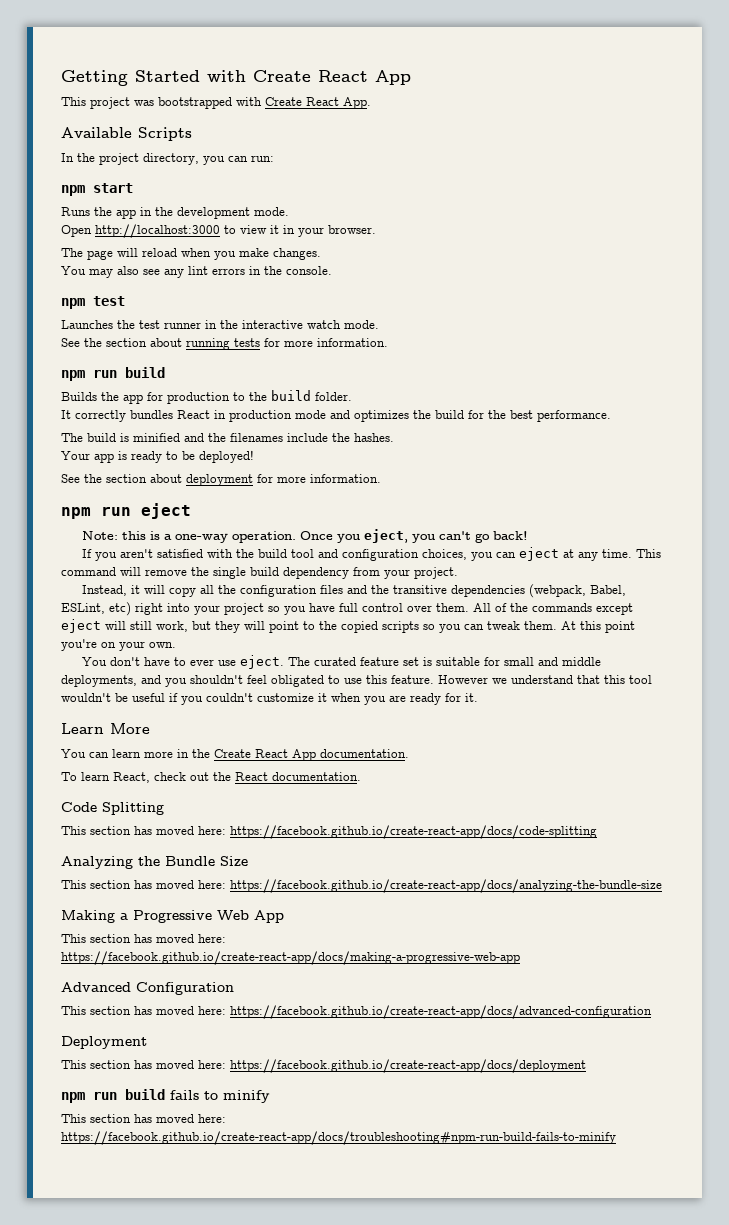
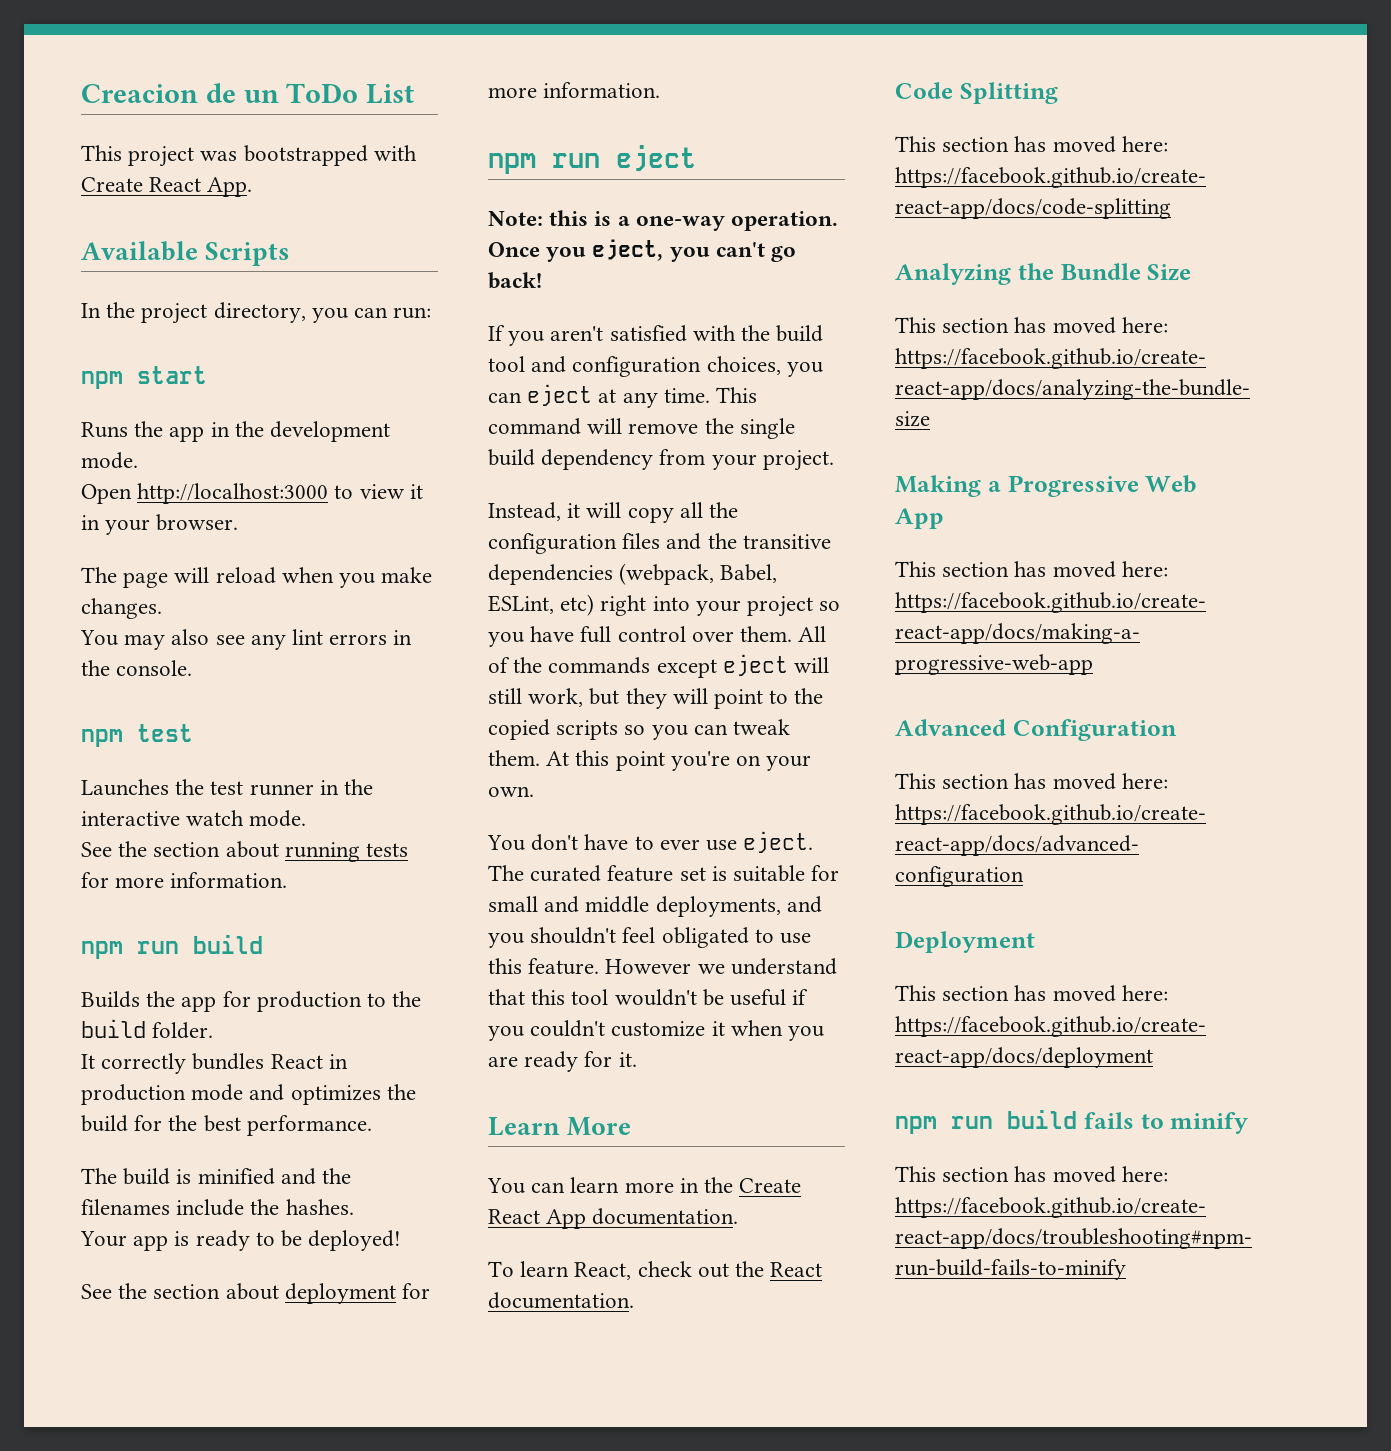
- Getting Started with Create React App
+ Creacion de un ToDo List

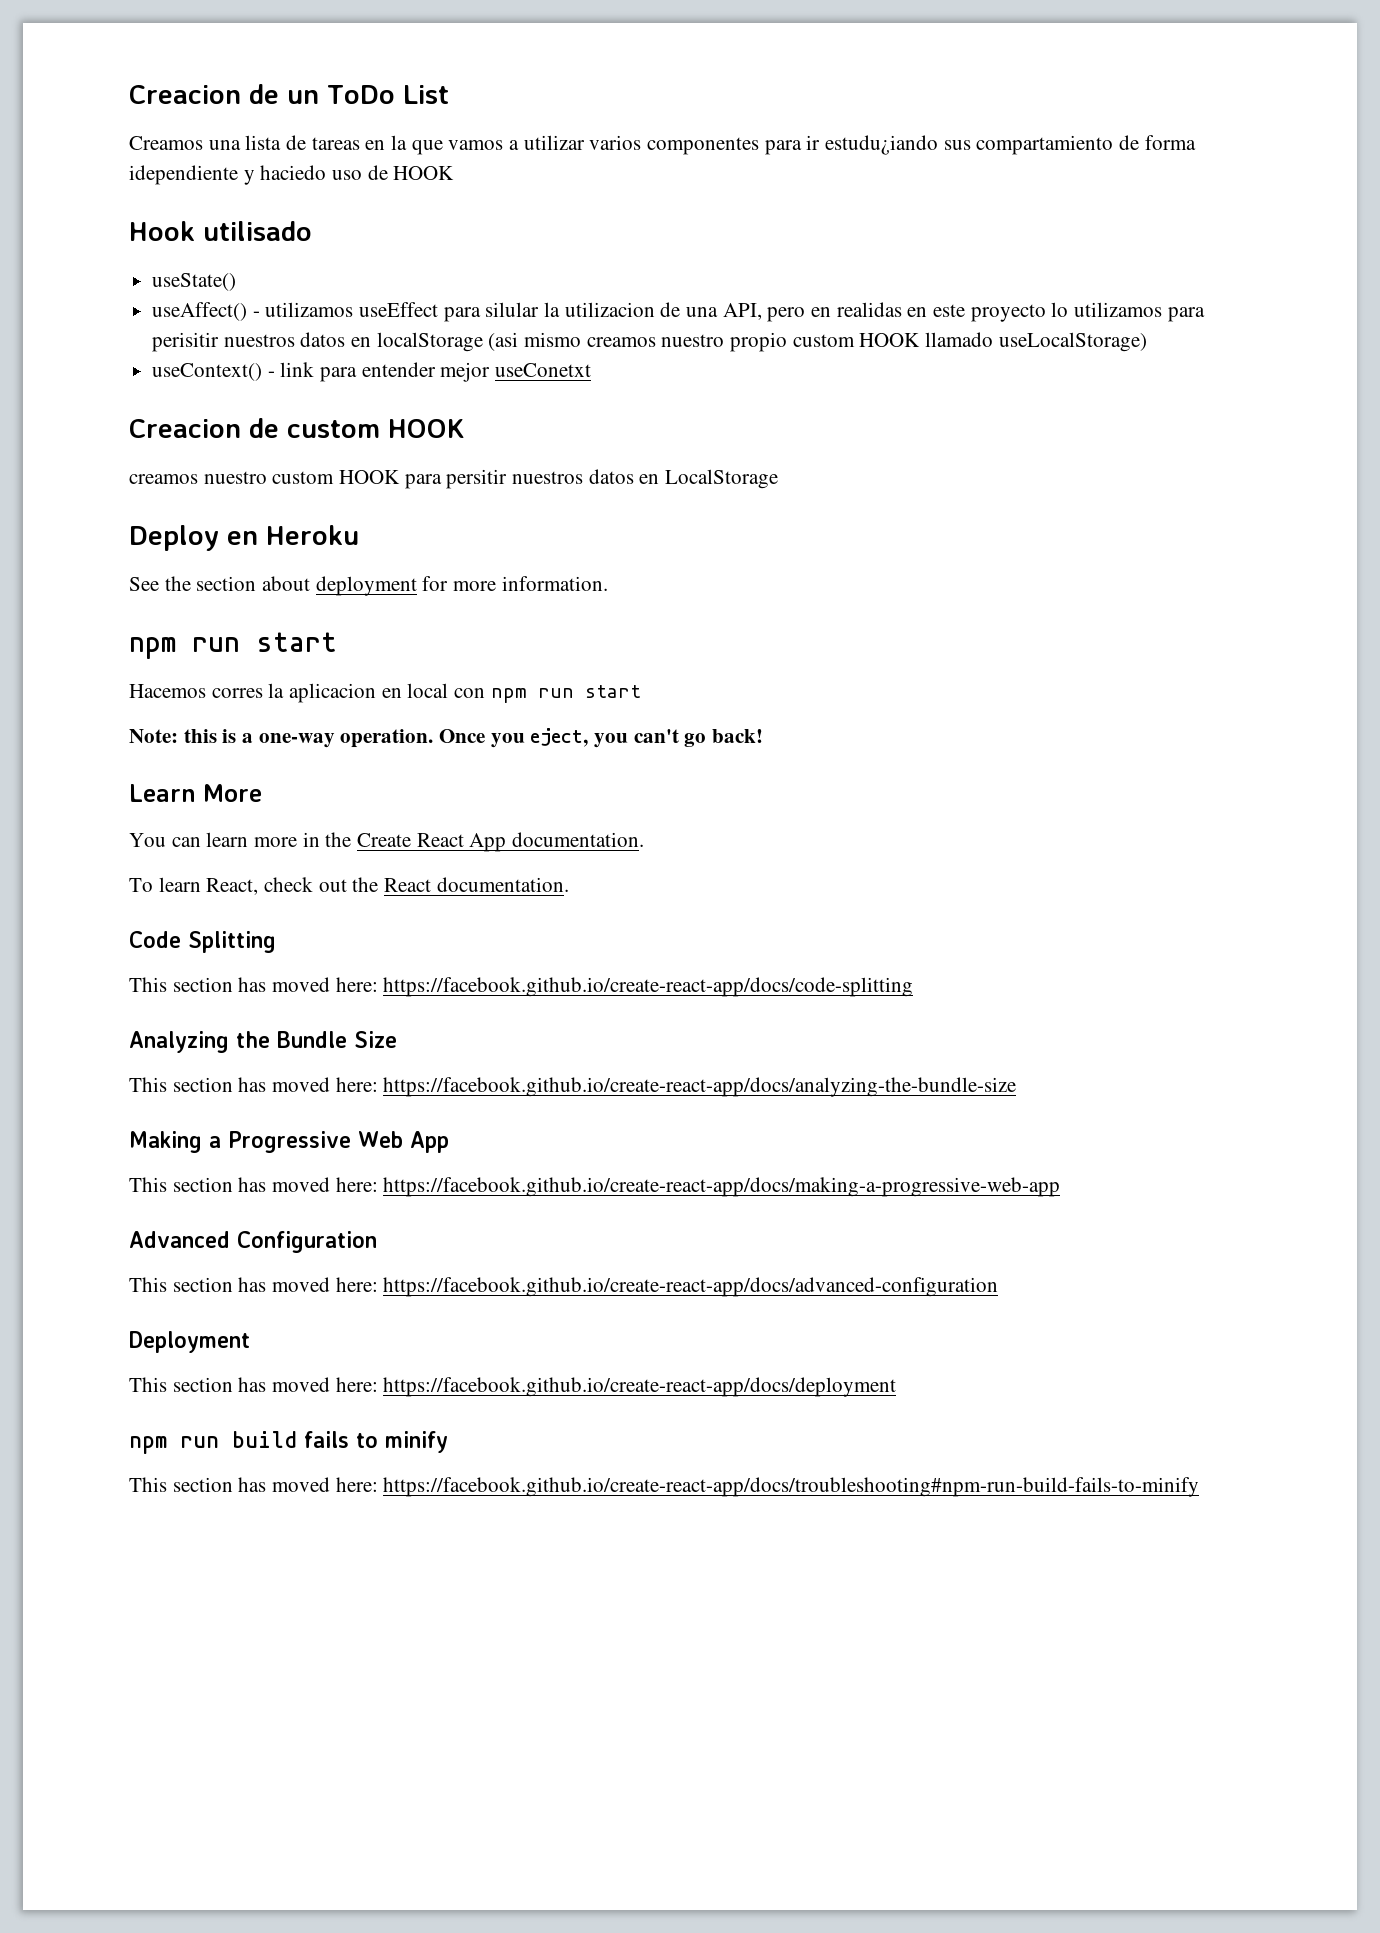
- This project was bootstrapped with Create React App.
- Available Scripts
- In the project directory, you can run:
- npm start
- Runs the app in the development mode.
- Open http://localhost:3000 to view it in your browser.
- The page will reload when you make changes.
- You may also see any lint errors in the console.
- npm test
- Launches the test runner in the interactive watch mode.
- See the section about running tests for more information.
- npm run build
- Builds the app for production to the build folder.
- It correctly bundles React in production mode and optimizes the build for the best performance.
- The build is minified and the filenames include the hashes.
- Your app is ready to be deployed!
+ Creamos una lista de tareas en la que vamos a utilizar varios componentes para ir estudu¿iando sus compartamiento de forma idependiente y haciedo uso de HOOK
+ Hook utilisado
+ useState()
+ useAffect() - utilizamos useEffect para silular la utilizacion de una API, pero en realidas en este proyecto lo utilizamos para perisitir nuestros datos en localStorage (asi mismo creamos nuestro propio custom HOOK llamado useLocalStorage)
+ useContext() - link para entender mejor useConetxt
+ Creacion de custom HOOK
+ creamos nuestro custom HOOK para persitir nuestros datos en LocalStorage
+ Deploy en Heroku
  See the section about deployment for more information.
- npm run eject
+ npm run start
+ Hacemos corres la aplicacion en local con npm run start
- If you aren't satisfied with the build tool and configuration choices, you can eject at any time. This command will remove the single build dependency from your project.
- Instead, it will copy all the configuration files and the transitive dependencies (webpack, Babel, ESLint, etc) right into your project so you have full control over them. All of the commands except eject will still work, but they will point to the copied scripts so you can tweak them. At this point you're on your own.
- You don't have to ever use eject. The curated feature set is suitable for small and middle deployments, and you shouldn't feel obligated to use this feature. However we understand that this tool wouldn't be useful if you couldn't customize it when you are ready for it.

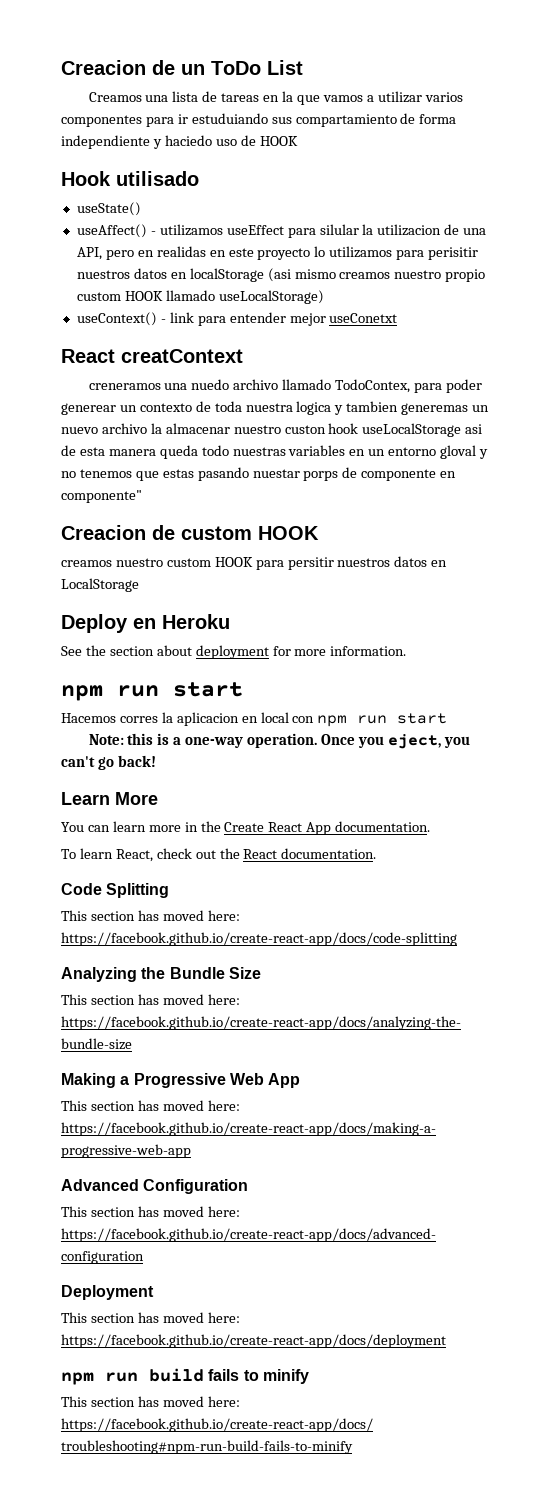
- Creamos una lista de tareas en la que vamos a utilizar varios componentes para ir estudu¿iando sus compartamiento de forma idependiente y haciedo uso de HOOK
+ Creamos una lista de tareas en la que vamos a utilizar varios componentes para ir estuduiando sus compartamiento de forma independiente y haciedo uso de HOOK
+ React creatContext
+ creneramos una nuedo archivo llamado TodoContex, para poder generear un contexto de toda nuestra logica y tambien generemas un nuevo archivo la almacenar nuestro custon hook useLocalStorage asi de esta manera queda todo nuestras variables en un entorno gloval y no tenemos que estas pasando nuestar porps de componente en componente"

